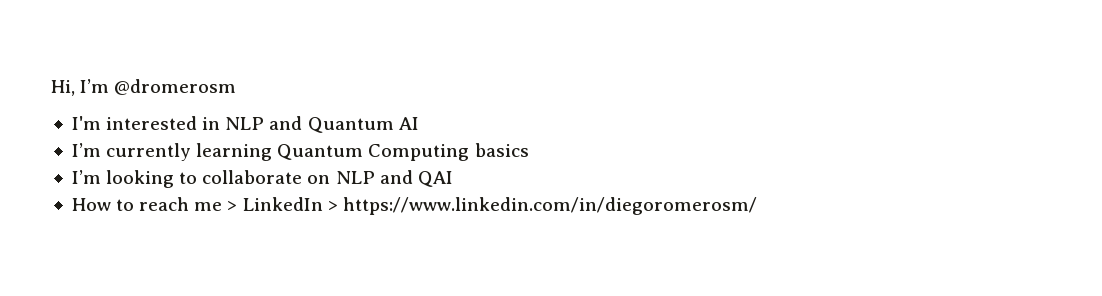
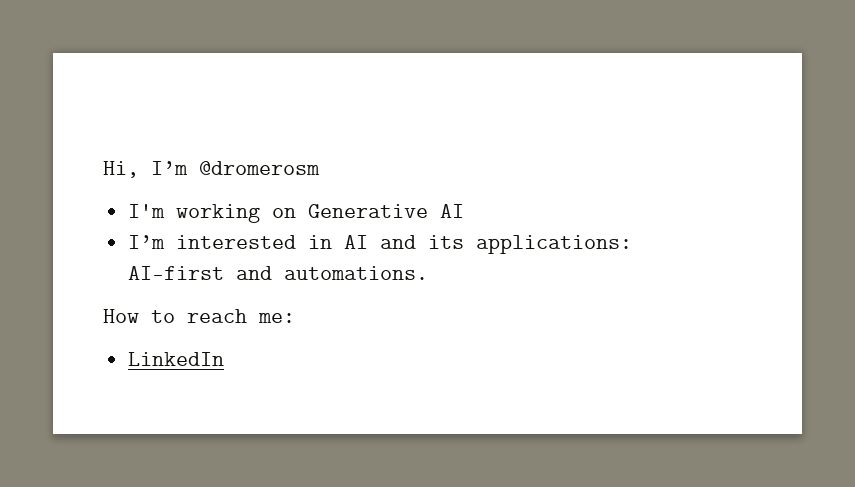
- I'm interested in NLP and Quantum AI
- I’m currently learning Quantum Computing basics
- I’m looking to collaborate on NLP and QAI
- How to reach me > LinkedIn > https://www.linkedin.com/in/diegoromerosm/
+ I'm working on Generative AI
+ I’m interested in AI and its applications: AI-first and automations.
+ How to reach me:
+ LinkedIn

